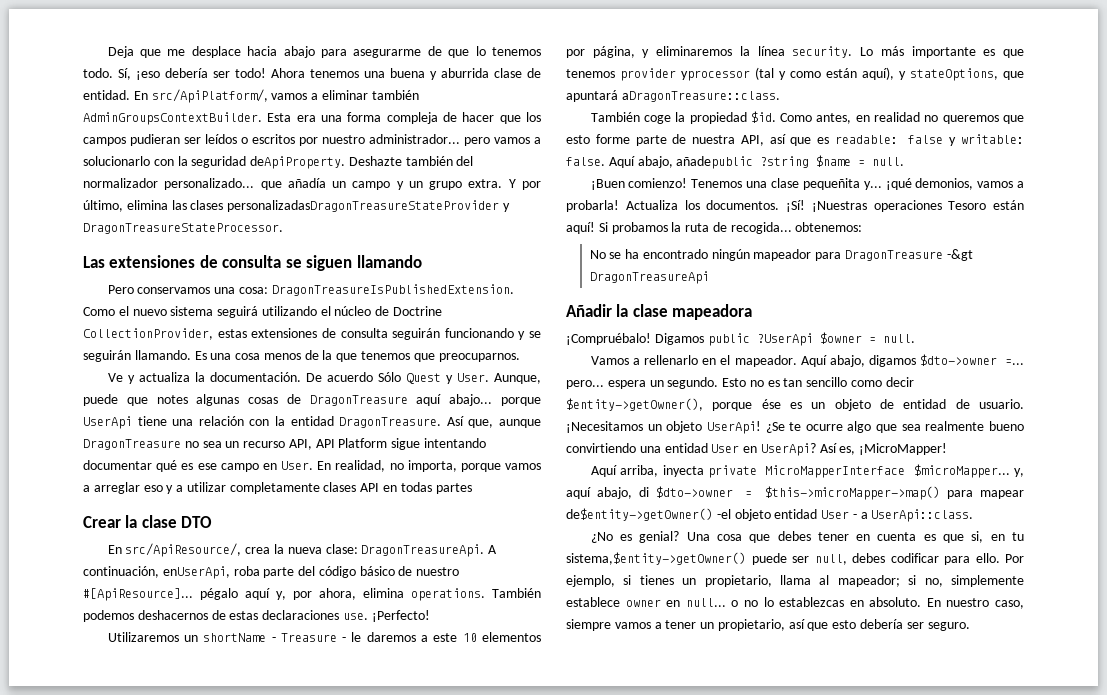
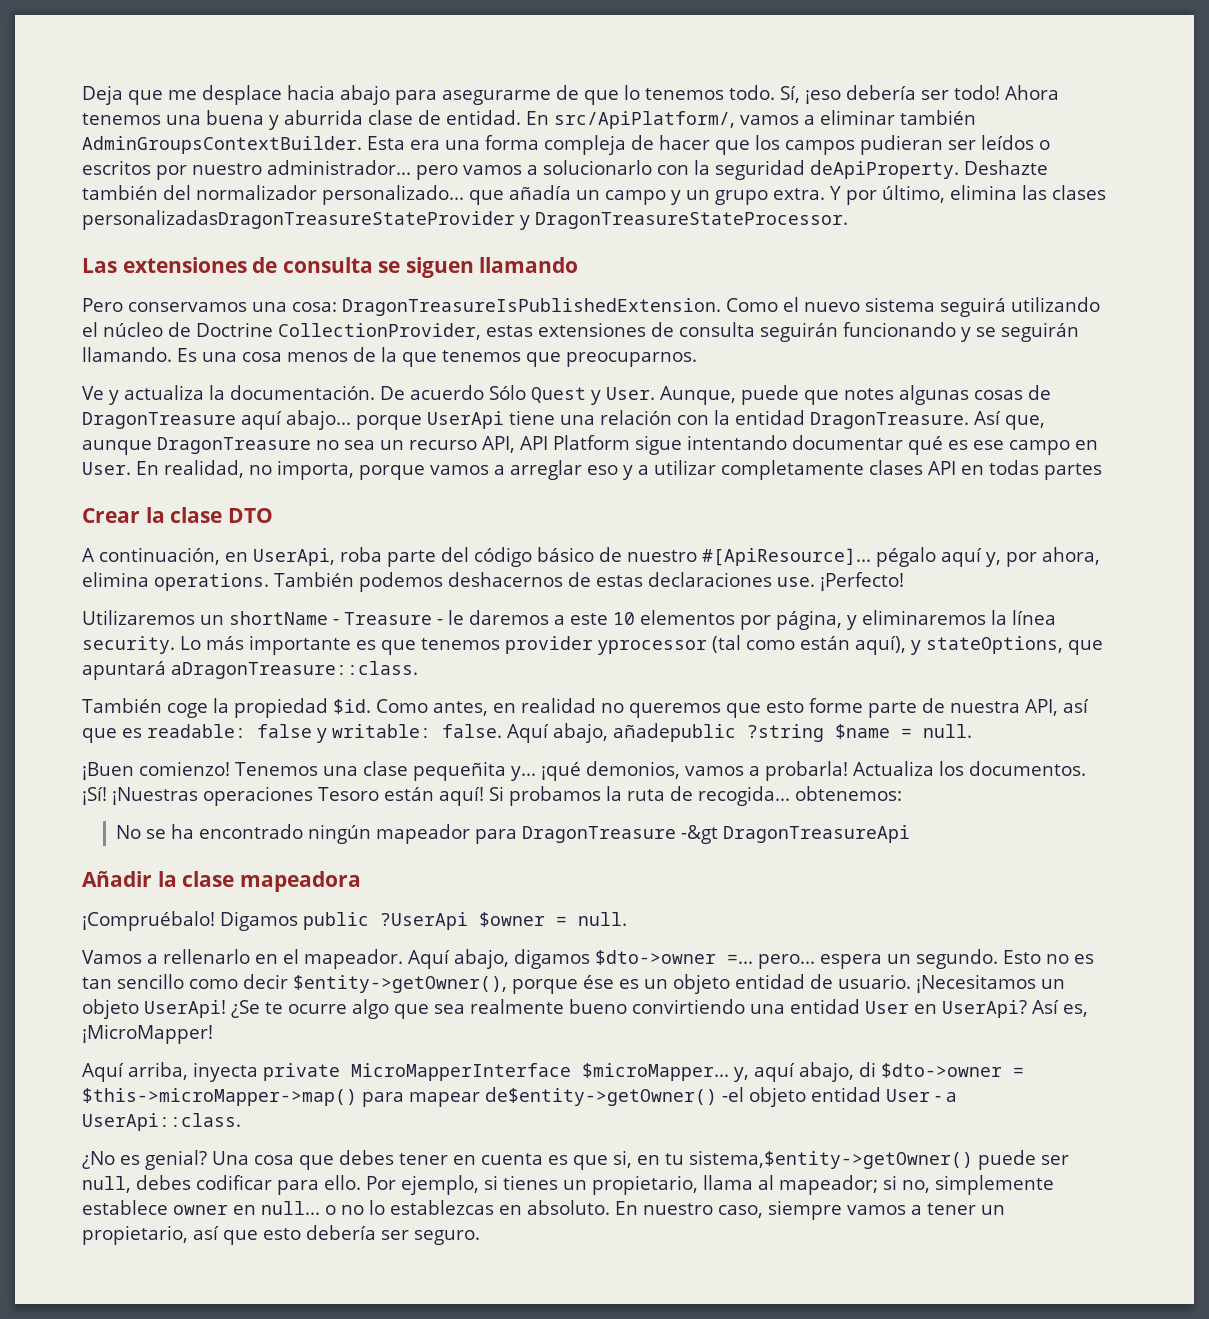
- En src/ApiResource/, crea la nueva clase: DragonTreasureApi. A continuación, enUserApi, roba parte del código básico de nuestro #[ApiResource]... pégalo aquí y, por ahora, elimina operations.
+ A continuación, en UserApi, roba parte del código básico de nuestro #[ApiResource]... pégalo aquí y, por ahora, elimina operations.
- Lo más importante es que tenemos provider yprocessor (tal y como están aquí), y stateOptions, que apuntará aDragonTreasure::class.
+ Lo más importante es que tenemos provider yprocessor (tal como están aquí), y stateOptions, que apuntará aDragonTreasure::class.
- Esto no es tan sencillo como decir $entity->getOwner(), porque ése es un objeto de entidad de usuario.
+ Esto no es tan sencillo como decir $entity->getOwner(), porque ése es un objeto entidad de usuario.

